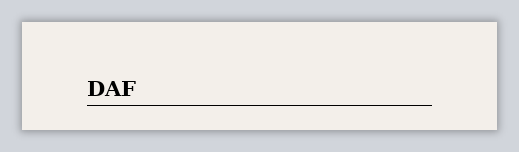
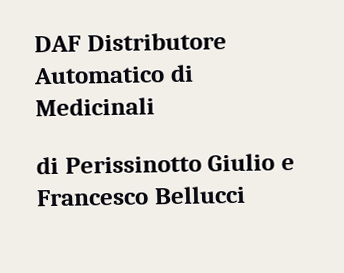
- DAF
+ DAF Distributore Automatico di Medicinali
+ di Perissinotto Giulio e Francesco Bellucci

